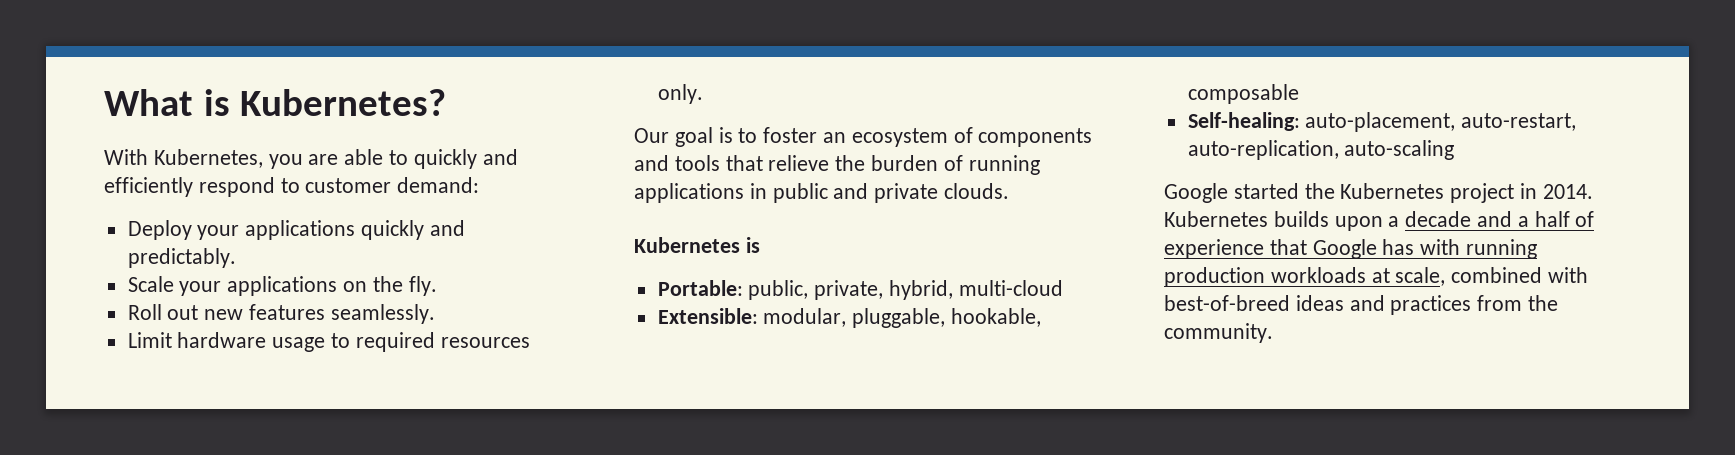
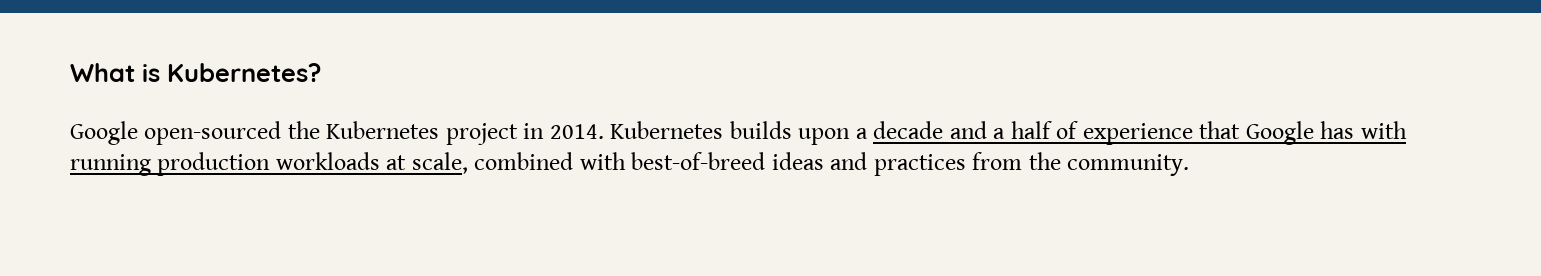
- With Kubernetes, you are able to quickly and efficiently respond to customer demand:
- Deploy your applications quickly and predictably.
- Scale your applications on the fly.
- Roll out new features seamlessly.
- Limit hardware usage to required resources only.
- Our goal is to foster an ecosystem of components and tools that relieve the burden of running applications in public and private clouds.
- Kubernetes is
- Portable: public, private, hybrid, multi-cloud
- Extensible: modular, pluggable, hookable, composable
- Self-healing: auto-placement, auto-restart, auto-replication, auto-scaling
- Google started the Kubernetes project in 2014.
+ Google open-sourced the Kubernetes project in 2014.

